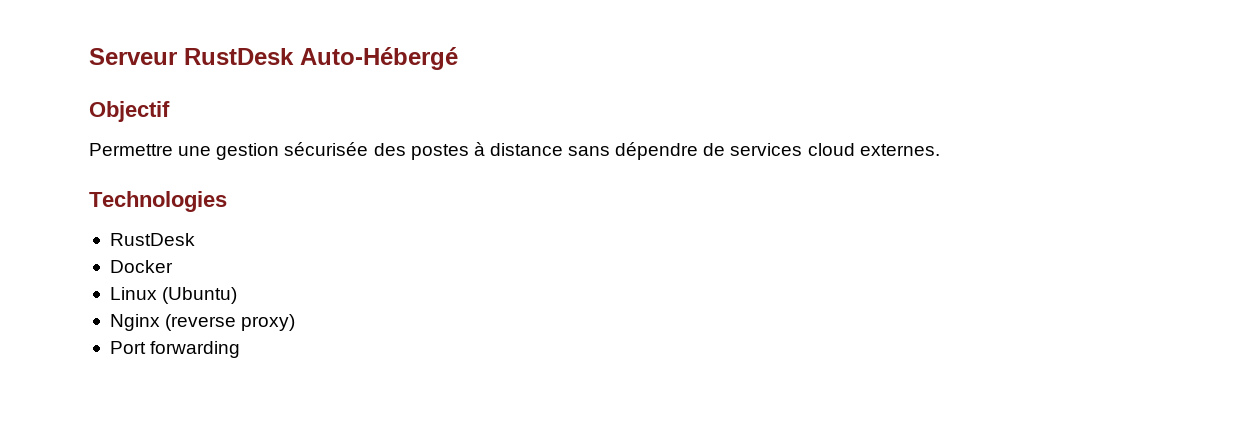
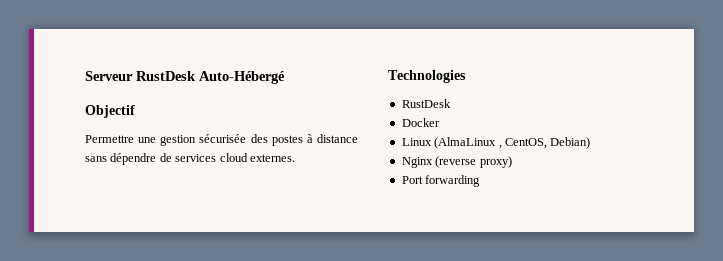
- Linux (Ubuntu)
+ Linux (AlmaLinux , CentOS, Debian)

